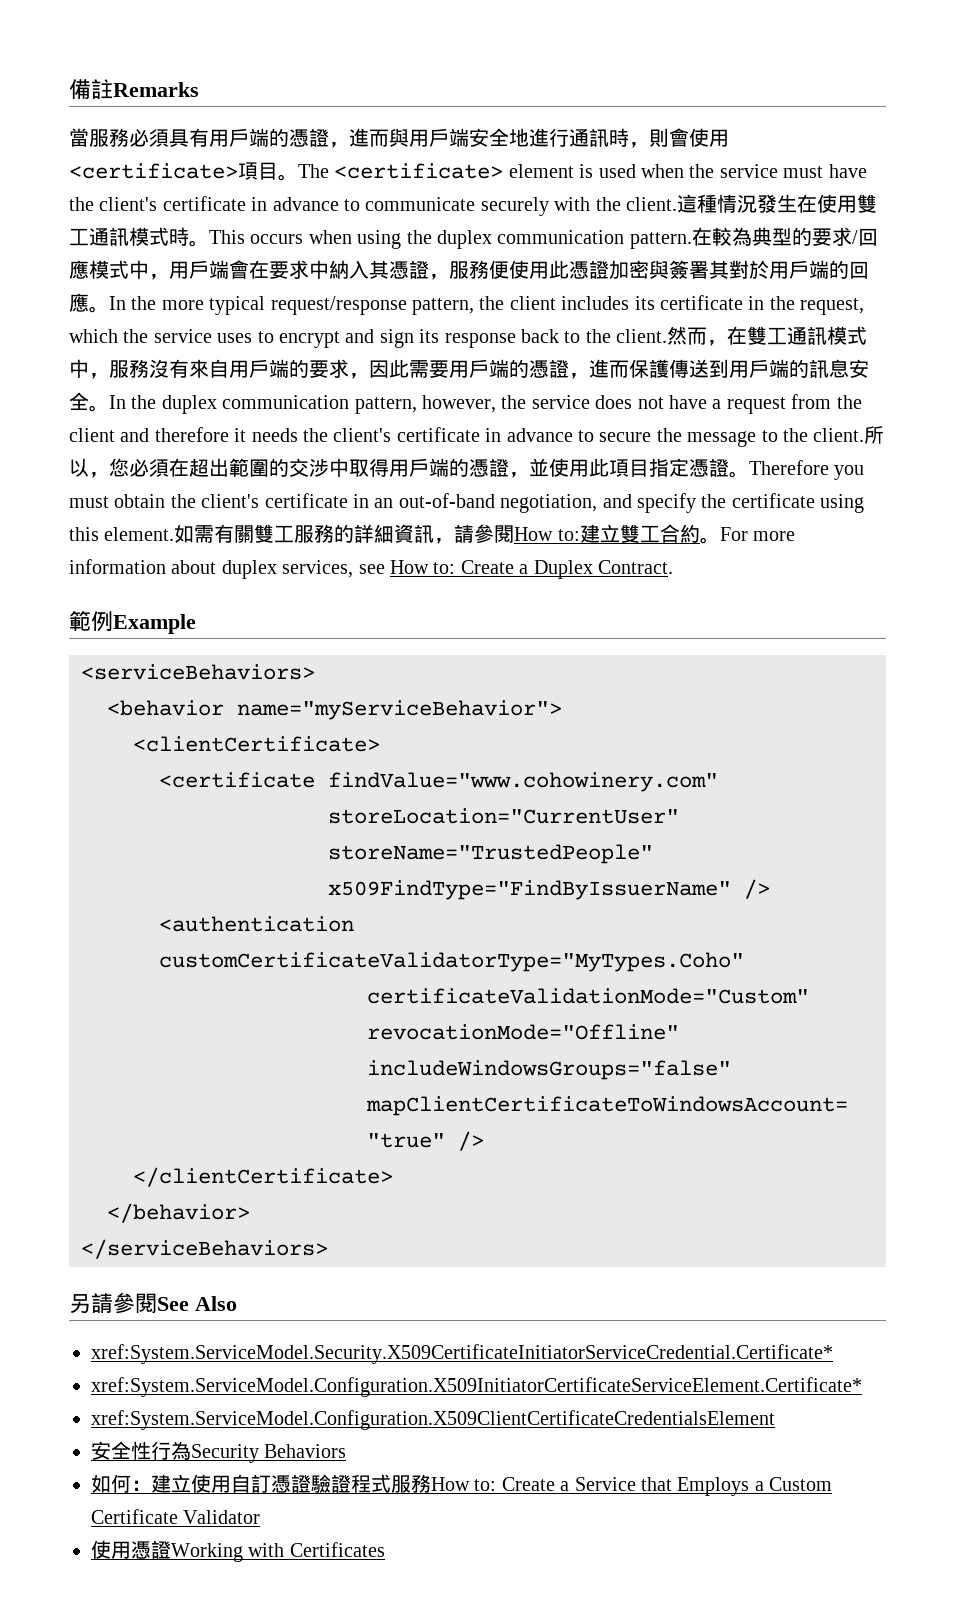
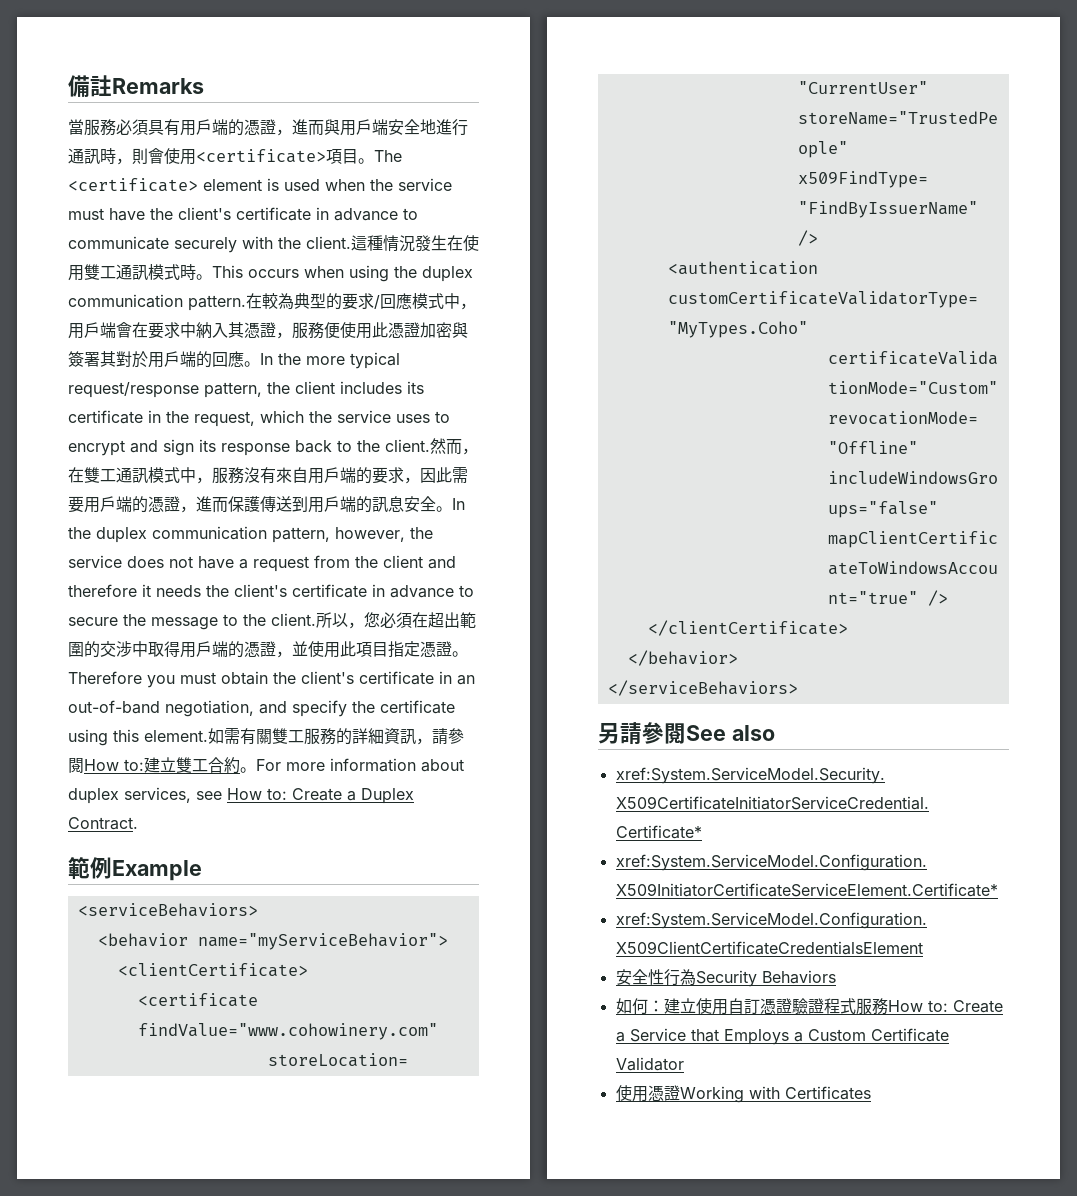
- 另請參閱See Also
+ 另請參閱See also

